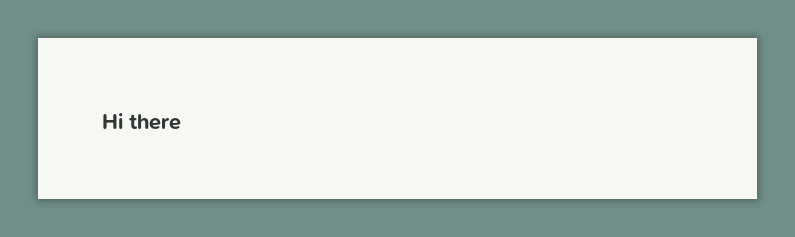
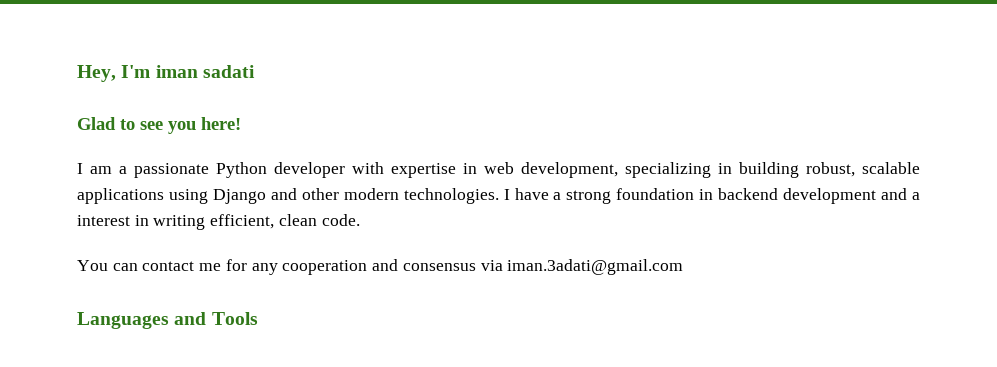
- Hi there
+ Hey, I'm iman sadati
+ Glad to see you here!
+ I am a passionate Python developer with expertise in web development, specializing in building robust, scalable applications using Django and other modern technologies. I have a strong foundation in backend development and a interest in writing efficient, clean code.
+ You can contact me for any cooperation and consensus via iman.3adati@gmail.com
+ Languages and Tools

